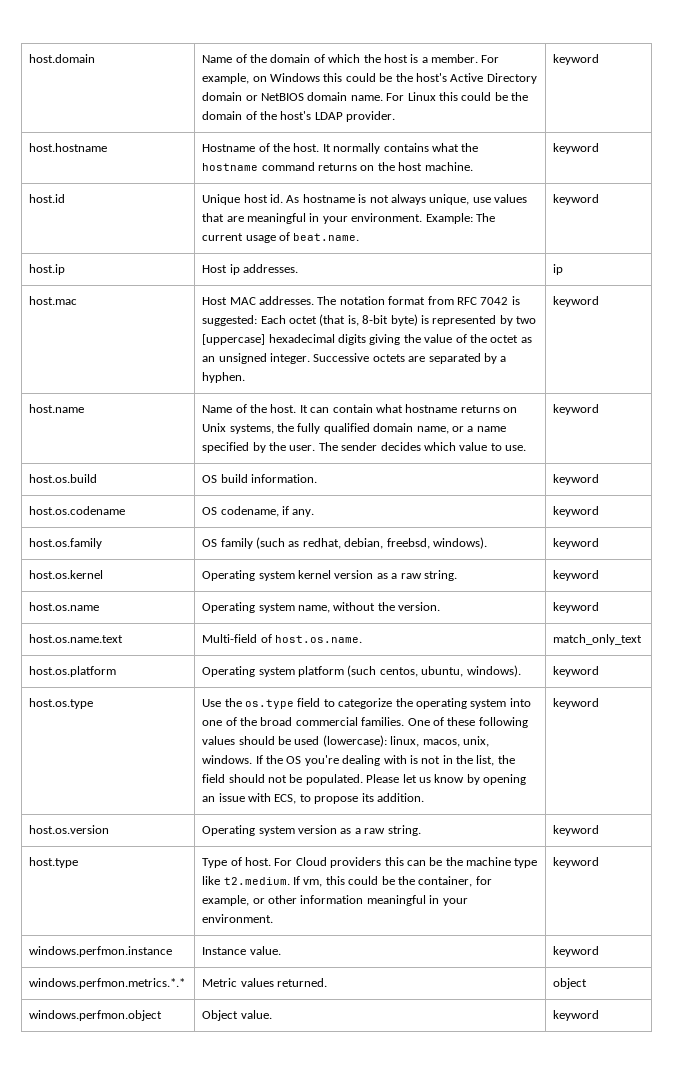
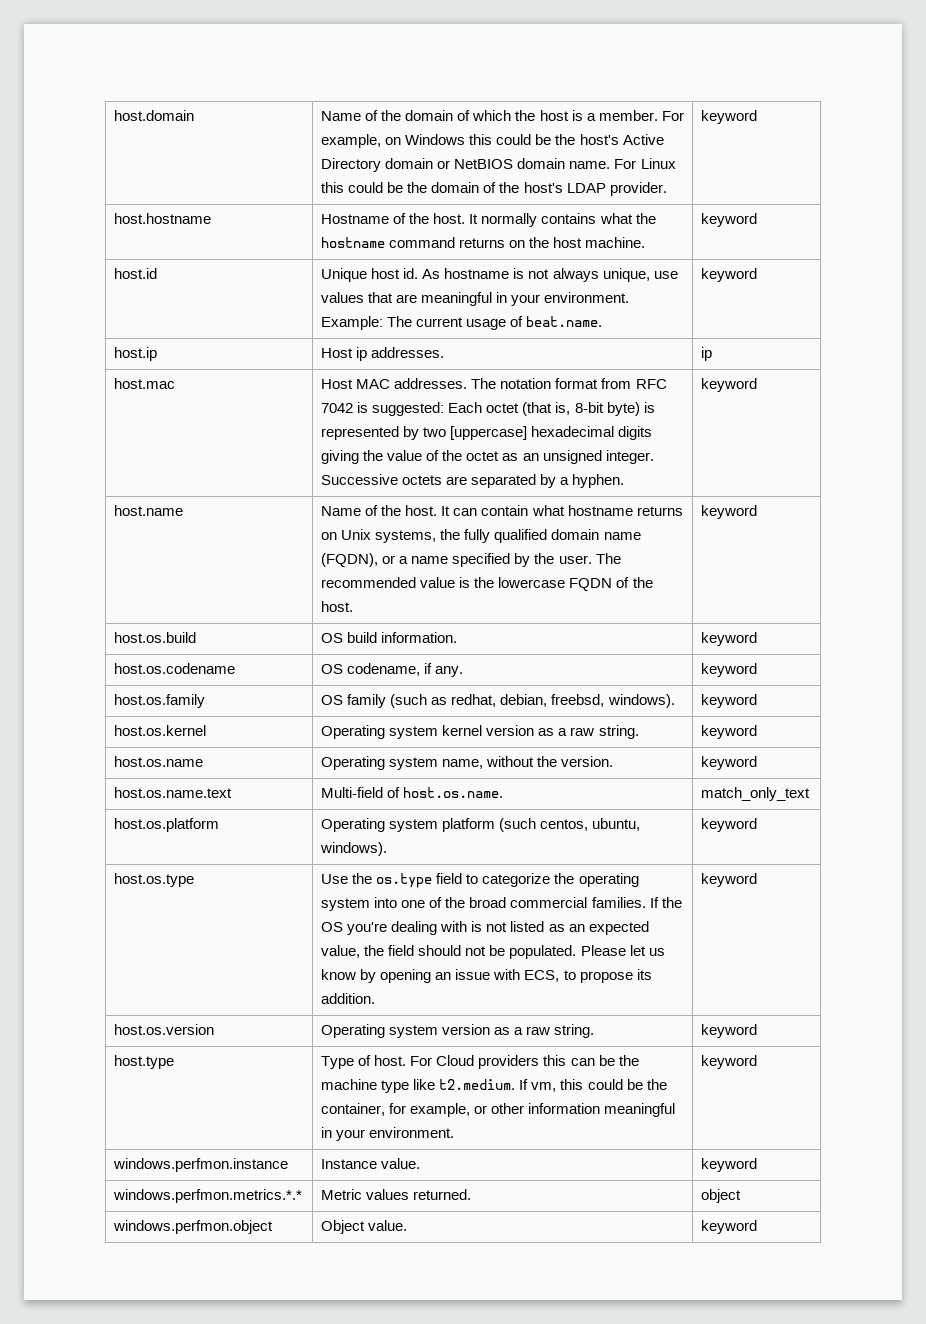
- host.name | Name of the host. It can contain what hostname returns on Unix systems, the fully qualified domain name, or a name specified by the user. The sender decides which value to use. | keyword
+ host.name | Name of the host. It can contain what hostname returns on Unix systems, the fully qualified domain name (FQDN), or a name specified by the user. The recommended value is the lowercase FQDN of the host. | keyword
- One of these following values should be used (lowercase): linux, macos, unix, windows.
- If the OS you're dealing with is not in the list, the field should not be populated.
+ If the OS you're dealing with is not listed as an expected value, the field should not be populated.

